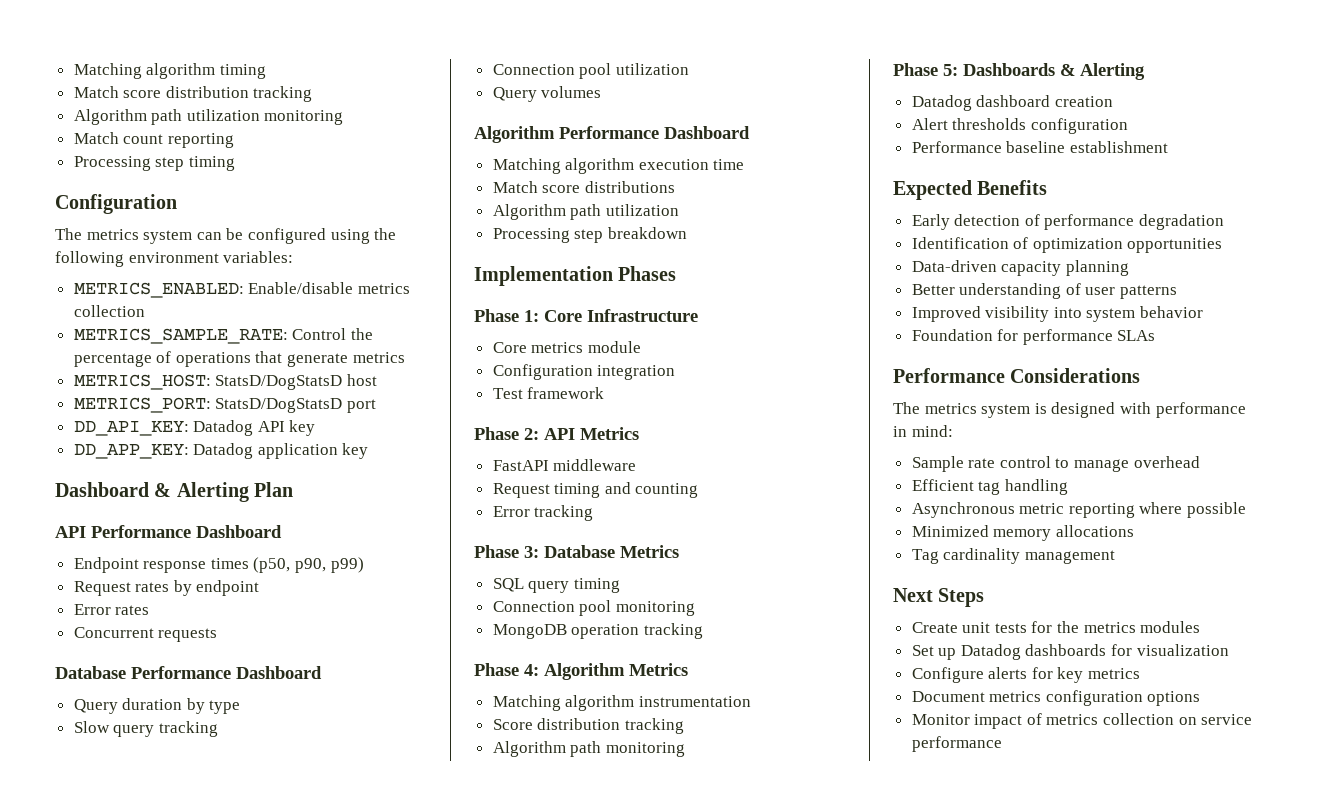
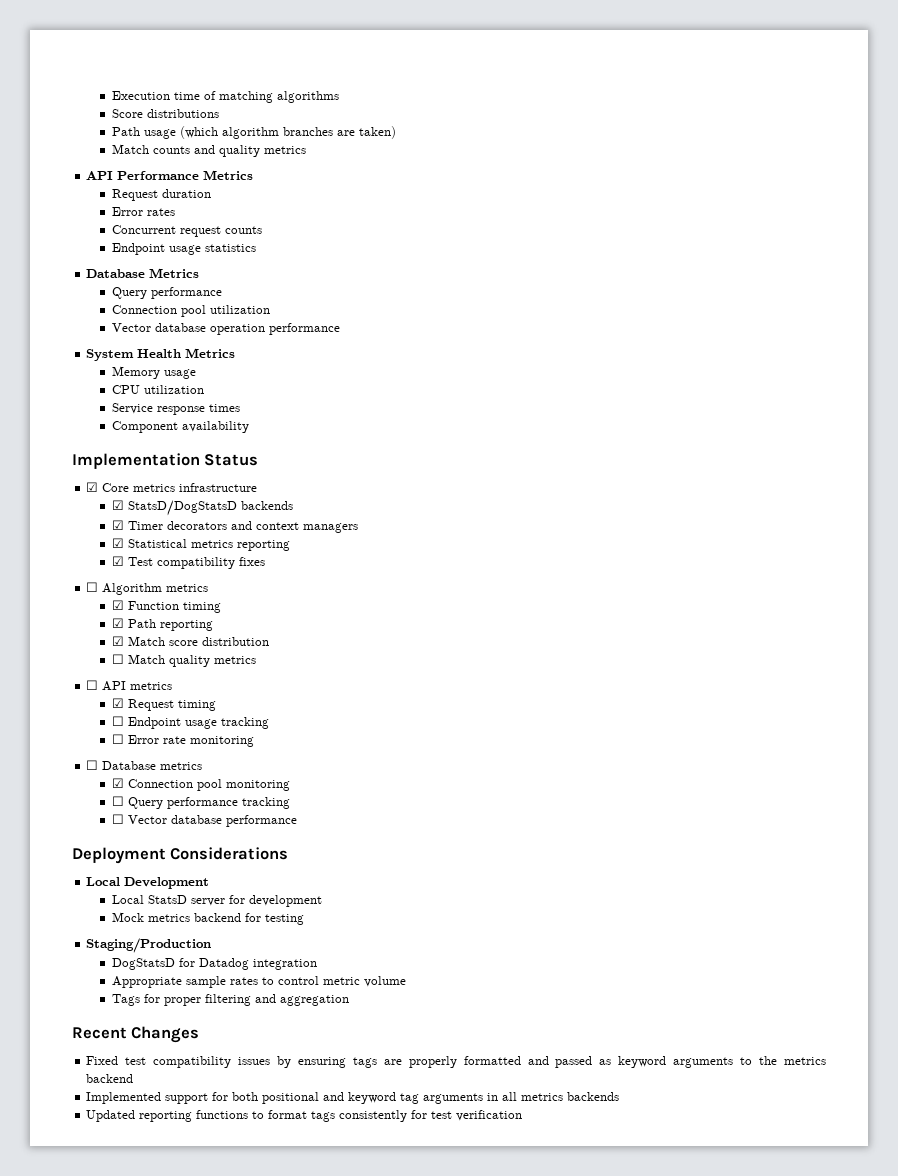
- Matching algorithm timing
- Match score distribution tracking
- Algorithm path utilization monitoring
- Match count reporting
- Processing step timing
- Configuration
- The metrics system can be configured using the following environment variables:
- METRICS_ENABLED: Enable/disable metrics collection
- METRICS_SAMPLE_RATE: Control the percentage of operations that generate metrics
- METRICS_HOST: StatsD/DogStatsD host
- METRICS_PORT: StatsD/DogStatsD port
- DD_API_KEY: Datadog API key
- DD_APP_KEY: Datadog application key
- Dashboard & Alerting Plan
- API Performance Dashboard
- Endpoint response times (p50, p90, p99)
- Request rates by endpoint
+ Execution time of matching algorithms
+ Score distributions
+ Path usage (which algorithm branches are taken)
+ Match counts and quality metrics
+ API Performance Metrics
+ Request duration
  Error rates
- Concurrent requests
- Database Performance Dashboard
- Query duration by type
- Slow query tracking
+ Concurrent request counts
+ Endpoint usage statistics
+ Database Metrics
+ Query performance
  Connection pool utilization
- Query volumes
- Algorithm Performance Dashboard
- Matching algorithm execution time
- Match score distributions
- Algorithm path utilization
- Processing step breakdown
- Implementation Phases
- Phase 1: Core Infrastructure
- Core metrics module
- Configuration integration
- Test framework
- Phase 2: API Metrics
- FastAPI middleware
- Request timing and counting
- Error tracking
- Phase 3: Database Metrics
- SQL query timing
- Connection pool monitoring
- MongoDB operation tracking
- Phase 4: Algorithm Metrics
- Matching algorithm instrumentation
- Score distribution tracking
- Algorithm path monitoring
- Phase 5: Dashboards & Alerting
- Datadog dashboard creation
- Alert thresholds configuration
- Performance baseline establishment
- Expected Benefits
- Early detection of performance degradation
- Identification of optimization opportunities
- Data-driven capacity planning
- Better understanding of user patterns
- Improved visibility into system behavior
- Foundation for performance SLAs
- Performance Considerations
- The metrics system is designed with performance in mind:
- Sample rate control to manage overhead
- Efficient tag handling
- Asynchronous metric reporting where possible
- Minimized memory allocations
- Tag cardinality management
- Next Steps
- Create unit tests for the metrics modules
- Set up Datadog dashboards for visualization
- Configure alerts for key metrics
- Document metrics configuration options
- Monitor impact of metrics collection on service performance
+ Vector database operation performance
+ System Health Metrics
+ Memory usage
+ CPU utilization
+ Service response times
+ Component availability
+ Implementation Status
+ ☑ Core metrics infrastructure
+ ☑ StatsD/DogStatsD backends
+ ☑ Timer decorators and context managers
+ ☑ Statistical metrics reporting
+ ☑ Test compatibility fixes
+ ☐ Algorithm metrics
+ ☑ Function timing
+ ☑ Path reporting
+ ☑ Match score distribution
+ ☐ Match quality metrics
+ ☐ API metrics
+ ☑ Request timing
+ ☐ Endpoint usage tracking
+ ☐ Error rate monitoring
+ ☐ Database metrics
+ ☑ Connection pool monitoring
+ ☐ Query performance tracking
+ ☐ Vector database performance
+ Deployment Considerations
+ Local Development
+ Local StatsD server for development
+ Mock metrics backend for testing
+ Staging/Production
+ DogStatsD for Datadog integration
+ Appropriate sample rates to control metric volume
+ Tags for proper filtering and aggregation
+ Recent Changes
+ Fixed test compatibility issues by ensuring tags are properly formatted and passed as keyword arguments to the metrics backend
+ Implemented support for both positional and keyword tag arguments in all metrics backends
+ Updated reporting functions to format tags consistently for test verification

